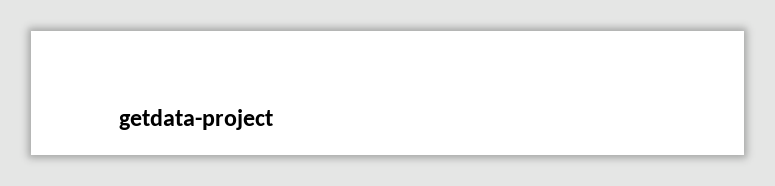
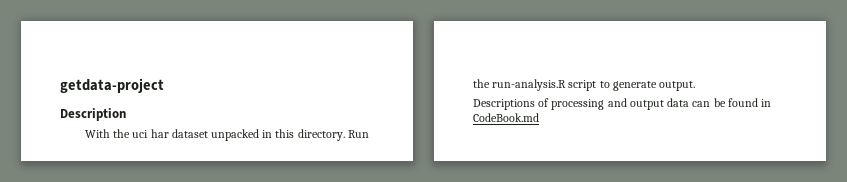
+ Description
+ With the uci har dataset unpacked in this directory. Run the run-analysis.R script to generate output.
+ Descriptions of processing and output data can be found in CodeBook.md

